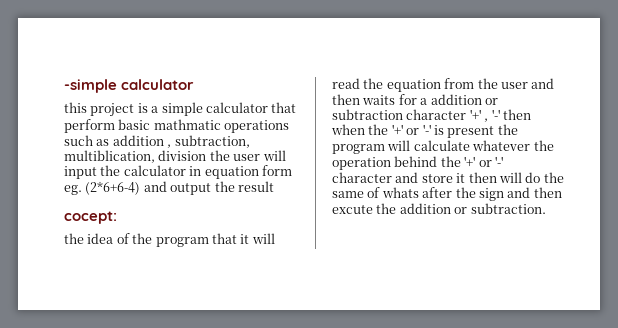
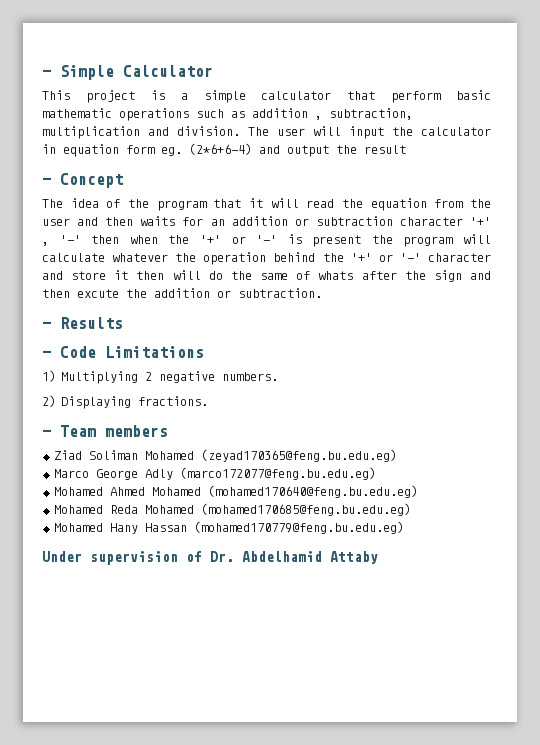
- -simple calculator
- this project is a simple calculator that perform basic mathmatic operations such as addition , subtraction, multiblication, division the user will input the calculator in equation form eg. (2*6+6-4) and output the result
+ - Simple Calculator
+ This project is a simple calculator that perform basic mathematic operations such as addition , subtraction, multiplication and division. The user will input the calculator in equation form eg. (2*6+6-4) and output the result
- cocept:
- the idea of the program that it will read the equation from the user and then waits for a addition or subtraction character '+' , '-' then when the '+' or '-' is present the program will calculate whatever the operation behind the '+' or '-' character and store it then will do the same of whats after the sign and then excute the addition or subtraction.
+ - Concept
+ The idea of the program that it will read the equation from the user and then waits for an addition or subtraction character '+' , '-' then when the '+' or '-' is present the program will calculate whatever the operation behind the '+' or '-' character and store it then will do the same of whats after the sign and then excute the addition or subtraction.
+ - Results
+ - Code Limitations
+ 1) Multiplying 2 negative numbers.
+ 2) Displaying fractions.
+ - Team members
+ Ziad Soliman Mohamed (zeyad170365@feng.bu.edu.eg)
+ Marco George Adly (marco172077@feng.bu.edu.eg)
+ Mohamed Ahmed Mohamed (mohamed170640@feng.bu.edu.eg)
+ Mohamed Reda Mohamed (mohamed170685@feng.bu.edu.eg)
+ Mohamed Hany Hassan (mohamed170779@feng.bu.edu.eg)
+ Under supervision of Dr. Abdelhamid Attaby

